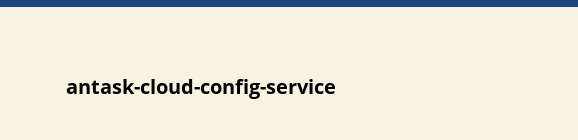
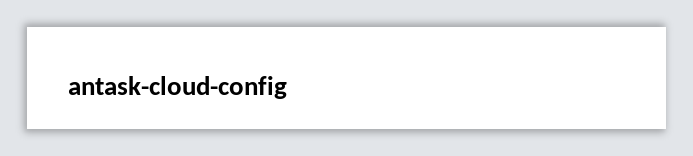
- antask-cloud-config-service
+ antask-cloud-config

